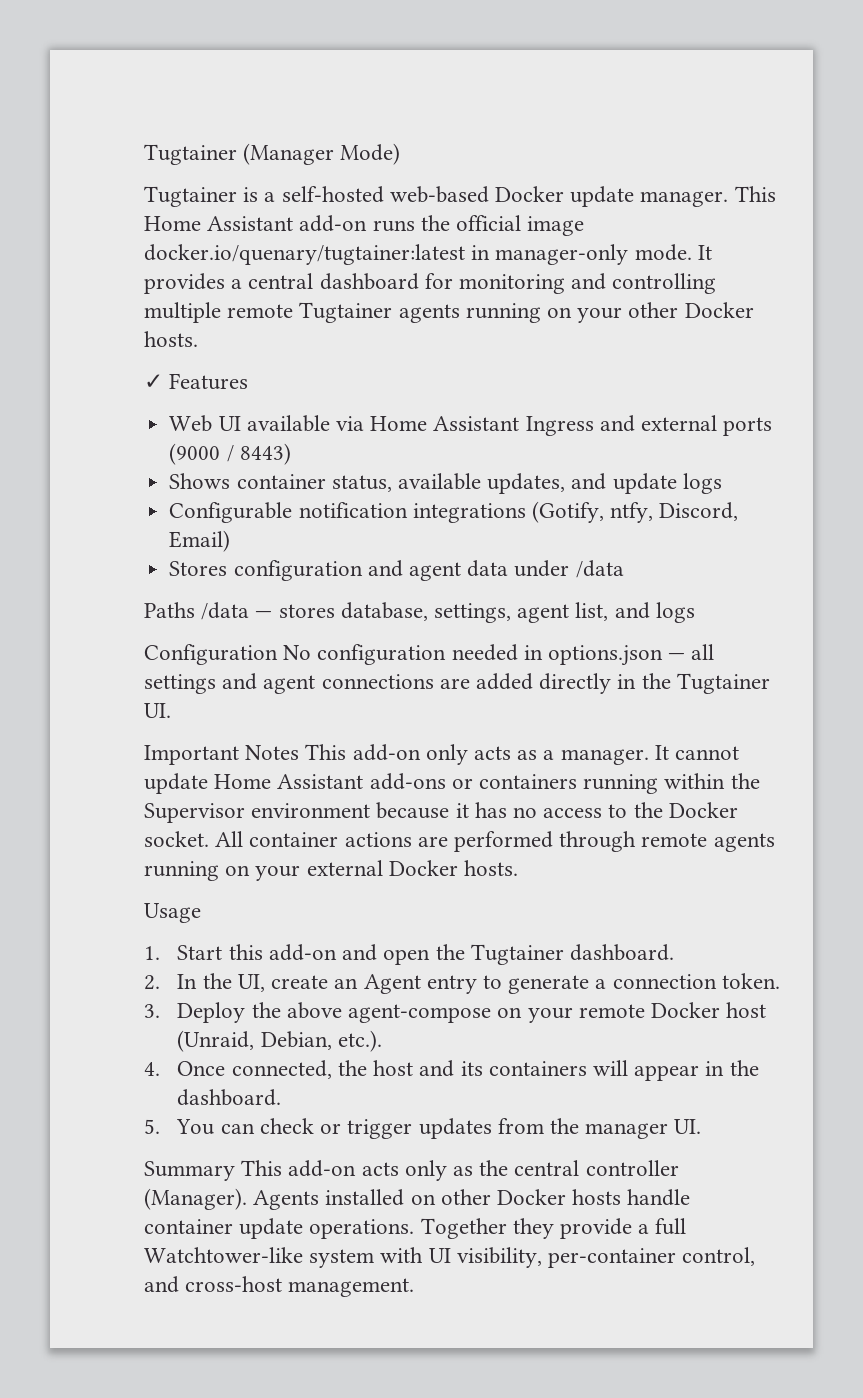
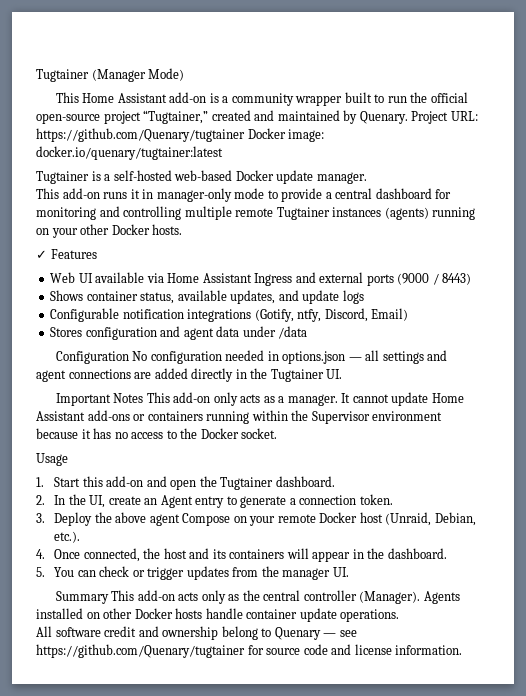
+ This Home Assistant add-on is a community wrapper built to run the official open-source project “Tugtainer,” created and maintained by Quenary. Project URL: https://github.com/Quenary/tugtainer Docker image: docker.io/quenary/tugtainer:latest
- Tugtainer is a self-hosted web-based Docker update manager. This Home Assistant add-on runs the official image docker.io/quenary/tugtainer:latest in manager-only mode. It provides a central dashboard for monitoring and controlling multiple remote Tugtainer agents running on your other Docker hosts.
+ Tugtainer is a self-hosted web-based Docker update manager.
+ This add-on runs it in manager-only mode to provide a central dashboard for monitoring and controlling multiple remote Tugtainer instances (agents) running on your other Docker hosts.
- Paths /data — stores database, settings, agent list, and logs
- All container actions are performed through remote agents running on your external Docker hosts.
- 3. Deploy the above agent-compose on your remote Docker host (Unraid, Debian, etc.).
+ 3. Deploy the above agent Compose on your remote Docker host (Unraid, Debian, etc.).
- Agents installed on other Docker hosts handle container update operations. Together they provide a full Watchtower-like system with UI visibility, per-container control, and cross-host management.
+ Agents installed on other Docker hosts handle container update operations.
+ All software credit and ownership belong to Quenary — see https://github.com/Quenary/tugtainer for source code and license information.

